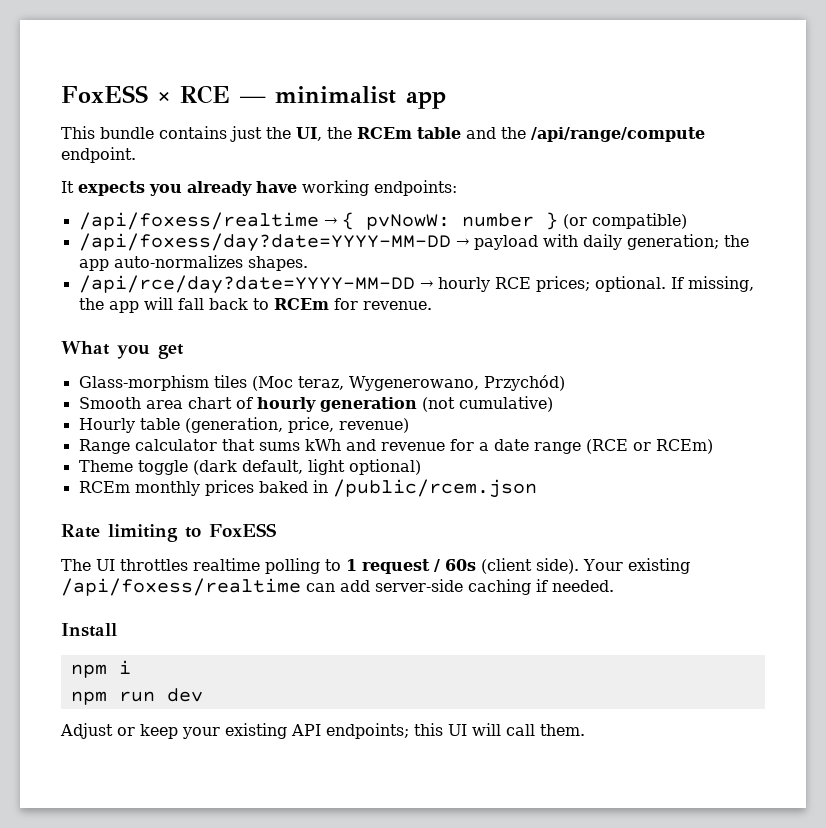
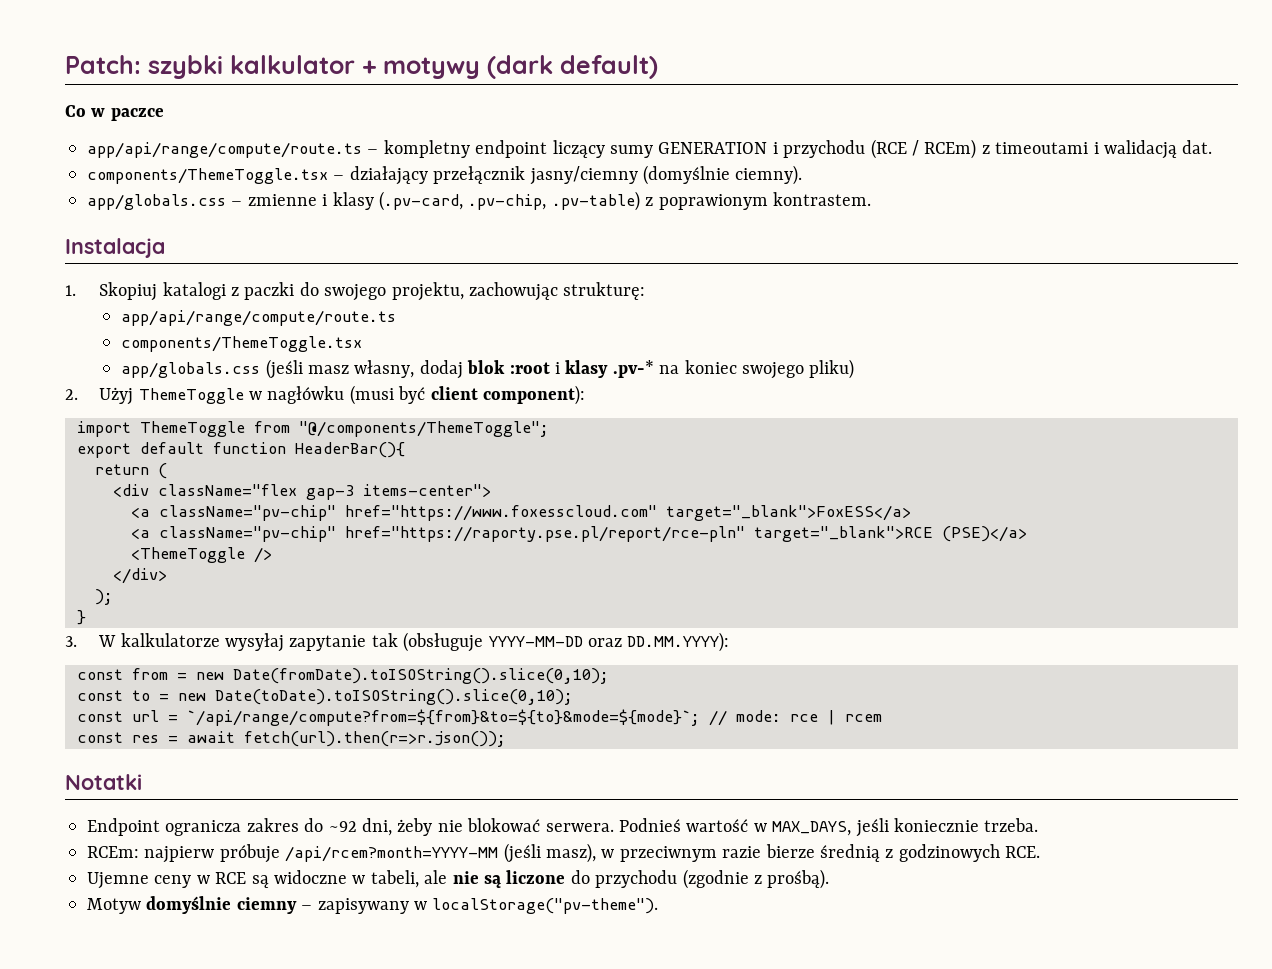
- FoxESS × RCE — minimalist app
- This bundle contains just the UI, the RCEm table and the /api/range/compute endpoint.
- It expects you already have working endpoints:
- /api/foxess/realtime → { pvNowW: number } (or compatible)
- /api/foxess/day?date=YYYY-MM-DD → payload with daily generation; the app auto-normalizes shapes.
- /api/rce/day?date=YYYY-MM-DD → hourly RCE prices; optional. If missing, the app will fall back to RCEm for revenue.
- What you get
- Glass-morphism tiles (Moc teraz, Wygenerowano, Przychód)
- Smooth area chart of hourly generation (not cumulative)
- Hourly table (generation, price, revenue)
- Range calculator that sums kWh and revenue for a date range (RCE or RCEm)
- Theme toggle (dark default, light optional)
- RCEm monthly prices baked in /public/rcem.json
- Rate limiting to FoxESS
- The UI throttles realtime polling to 1 request / 60s (client side). Your existing /api/foxess/realtime can add server-side caching if needed.
- Install
- npm i
- npm run dev
- Adjust or keep your existing API endpoints; this UI will call them.
+ Patch: szybki kalkulator + motywy (dark default)
+ Co w paczce
+ app/api/range/compute/route.ts – kompletny endpoint liczący sumy GENERATION i przychodu (RCE / RCEm) z timeoutami i walidacją dat.
+ components/ThemeToggle.tsx – działający przełącznik jasny/ciemny (domyślnie ciemny).
+ app/globals.css – zmienne i klasy (.pv-card, .pv-chip, .pv-table) z poprawionym kontrastem.
+ Instalacja
+ 1. Skopiuj katalogi z paczki do swojego projektu, zachowując strukturę:
+ app/api/range/compute/route.ts
+ components/ThemeToggle.tsx
+ app/globals.css (jeśli masz własny, dodaj blok :root i klasy .pv-* na koniec swojego pliku)
+ 2. Użyj ThemeToggle w nagłówku (musi być client component):
+ import ThemeToggle from "@/components/ThemeToggle";
+ export default function HeaderBar(){
+ return (
+ <div className="flex gap-3 items-center">
+ <a className="pv-chip" href="https://www.foxesscloud.com" target="_blank">FoxESS</a>
+ <a className="pv-chip" href="https://raporty.pse.pl/report/rce-pln" target="_blank">RCE (PSE)</a>
+ <ThemeToggle />
+ </div>
+ );
+ }
+ 3. W kalkulatorze wysyłaj zapytanie tak (obsługuje YYYY-MM-DD oraz DD.MM.YYYY):
+ const from = new Date(fromDate).toISOString().slice(0,10);
+ const to = new Date(toDate).toISOString().slice(0,10);
+ const url = `/api/range/compute?from=${from}&to=${to}&mode=${mode}`; // mode: rce | rcem
+ const res = await fetch(url).then(r=>r.json());
+ Notatki
+ Endpoint ogranicza zakres do ~92 dni, żeby nie blokować serwera. Podnieś wartość w MAX_DAYS, jeśli koniecznie trzeba.
+ RCEm: najpierw próbuje /api/rcem?month=YYYY-MM (jeśli masz), w przeciwnym razie bierze średnią z godzinowych RCE.
+ Ujemne ceny w RCE są widoczne w tabeli, ale nie są liczone do przychodu (zgodnie z prośbą).
+ Motyw domyślnie ciemny – zapisywany w localStorage("pv-theme").

